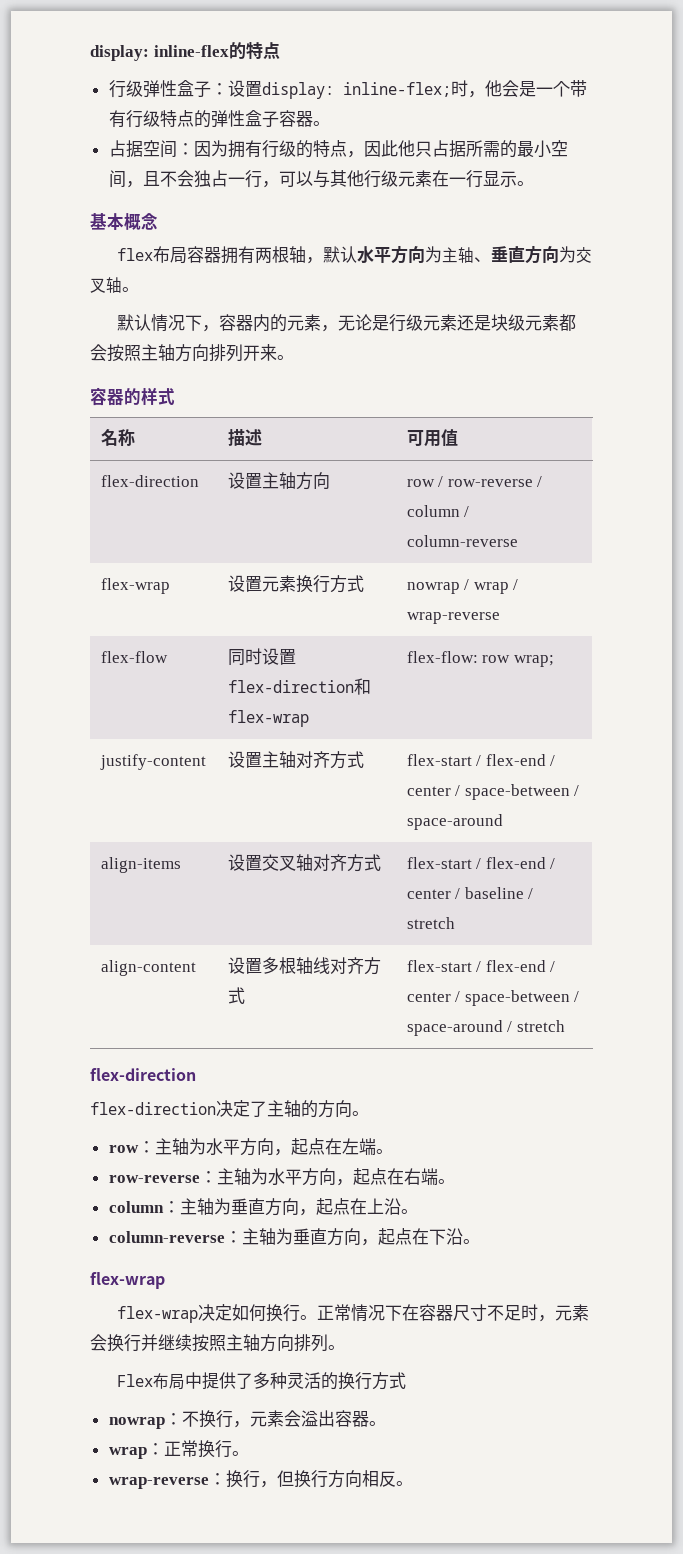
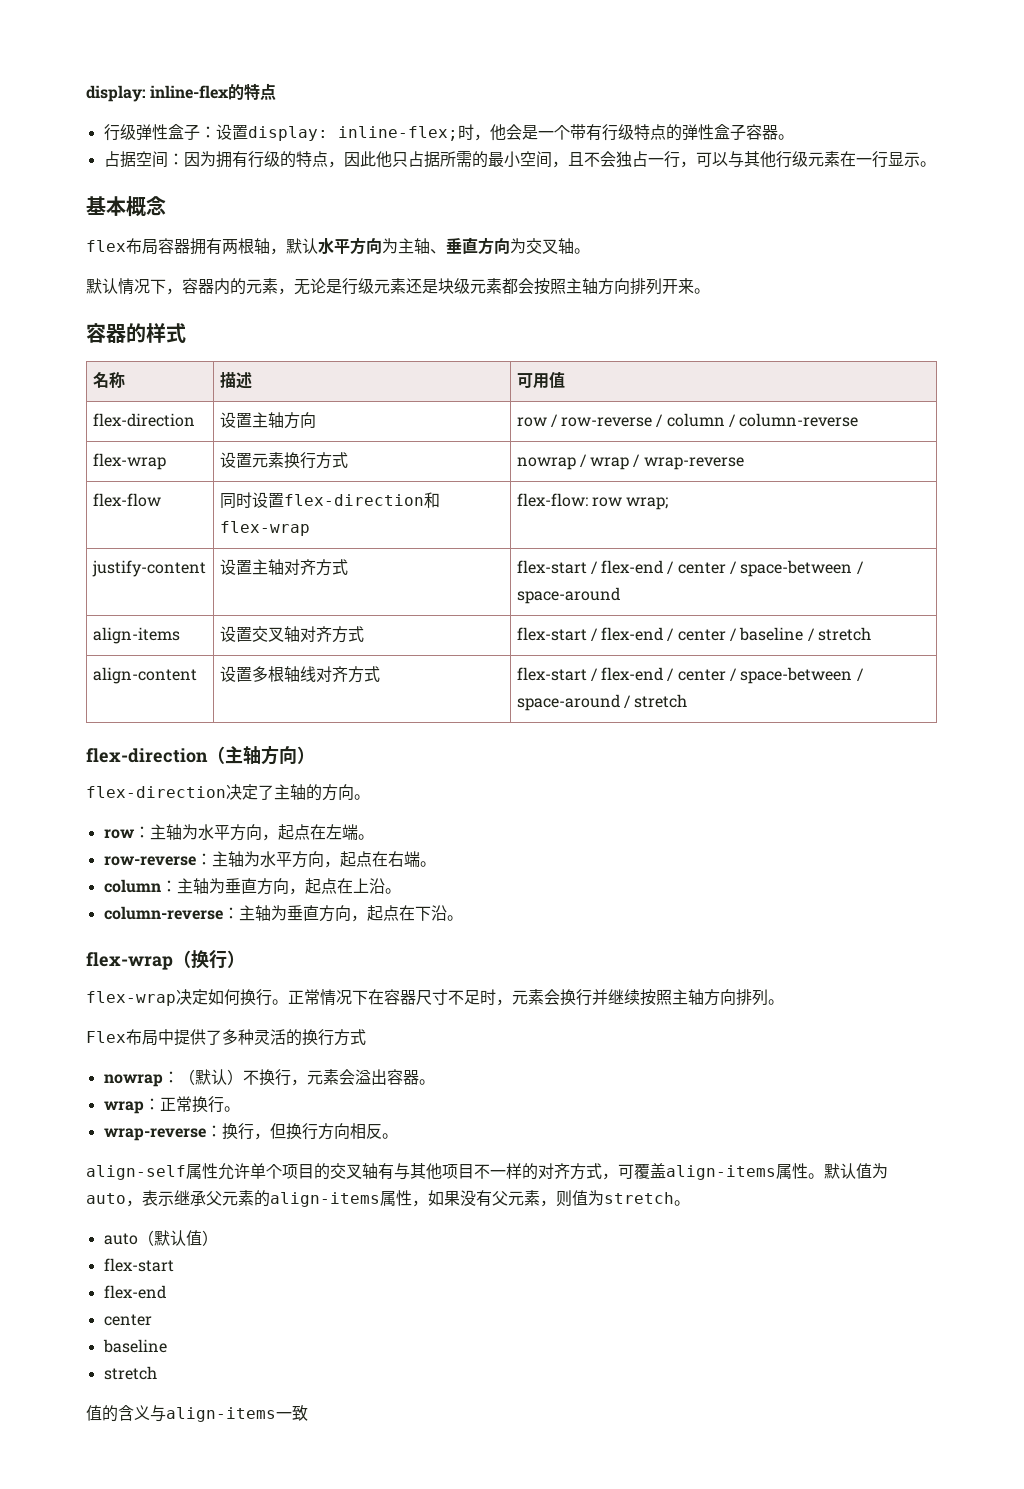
  align-content | 设置多根轴线对齐方式 | flex-start / flex-end / center / space-between / space-around / stretch
- flex-direction
+ flex-direction（主轴方向）
  column-reverse：主轴为垂直方向，起点在下沿。
- flex-wrap
+ flex-wrap（换行）
- nowrap：不换行，元素会溢出容器。
+ nowrap：（默认）不换行，元素会溢出容器。
+ align-self属性允许单个项目的交叉轴有与其他项目不一样的对齐方式，可覆盖align-items属性。默认值为auto，表示继承父元素的align-items属性，如果没有父元素，则值为stretch。
+ auto（默认值）
+ flex-start
+ flex-end
+ center
+ baseline
+ stretch
+ 值的含义与align-items一致

